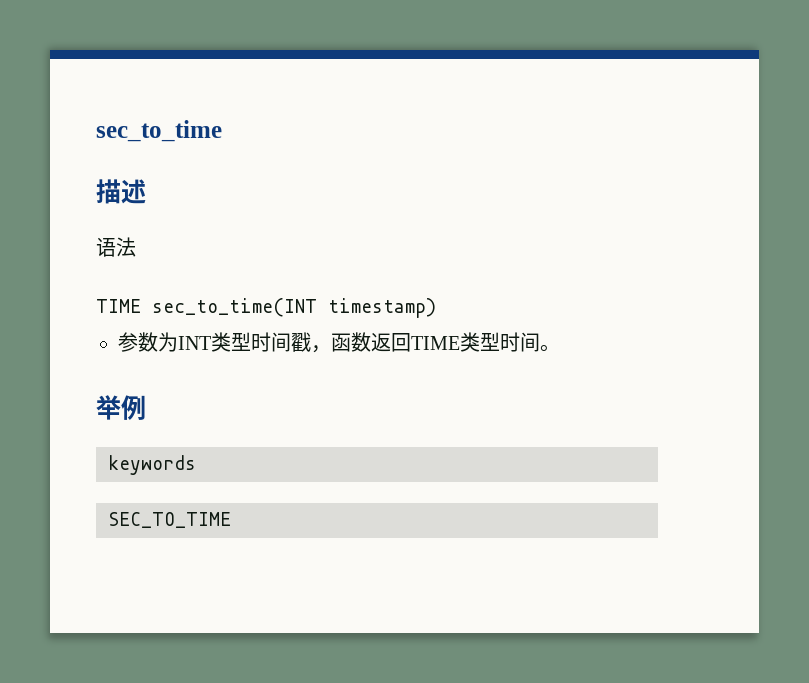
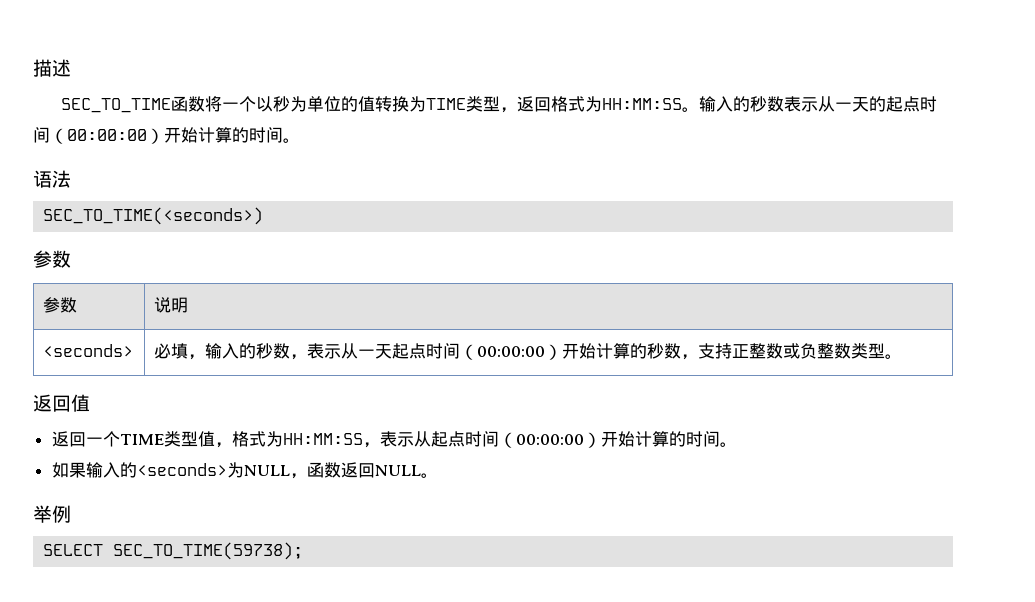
- sec_to_time
+ SEC_TO_TIME函数将一个以秒为单位的值转换为TIME类型，返回格式为HH:MM:SS。输入的秒数表示从一天的起点时间（00:00:00）开始计算的时间。
  语法
- TIME sec_to_time(INT timestamp)
- 参数为INT类型时间戳，函数返回TIME类型时间。
+ SEC_TO_TIME(<seconds>)
+ 参数
+ 参数 | 说明
+ <seconds> | 必填，输入的秒数，表示从一天起点时间（00:00:00）开始计算的秒数，支持正整数或负整数类型。
+ 返回值
+ 返回一个TIME类型值，格式为HH:MM:SS，表示从起点时间（00:00:00）开始计算的时间。
+ 如果输入的<seconds>为NULL，函数返回NULL。
- keywords
- SEC_TO_TIME
+ SELECT SEC_TO_TIME(59738);

